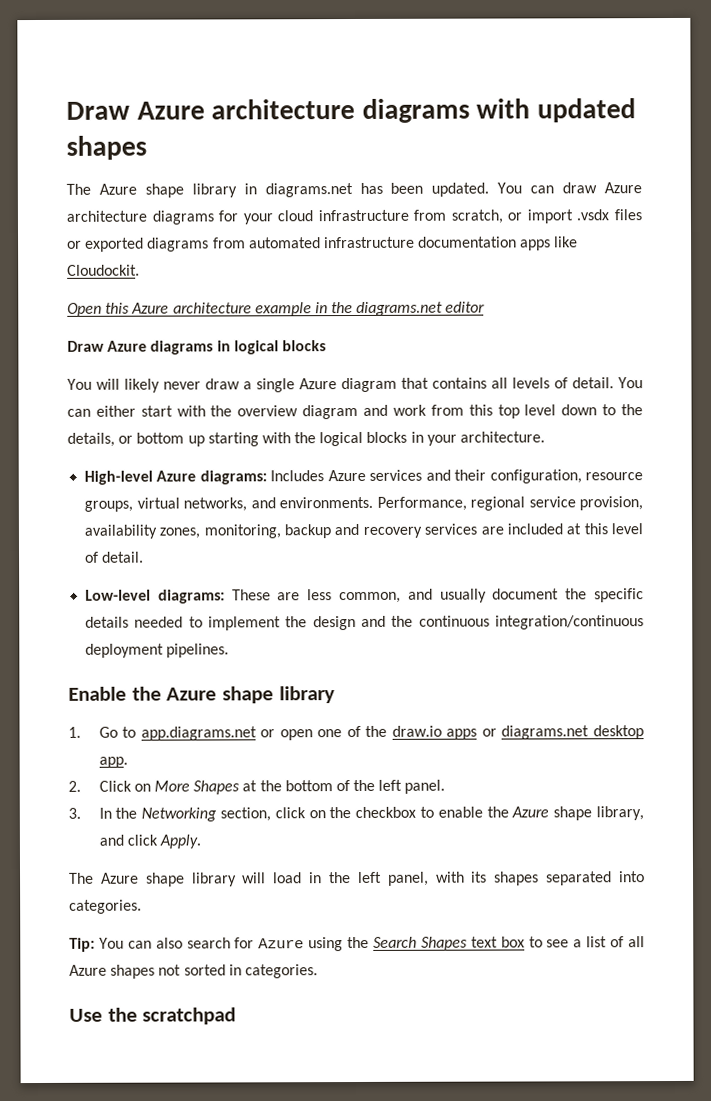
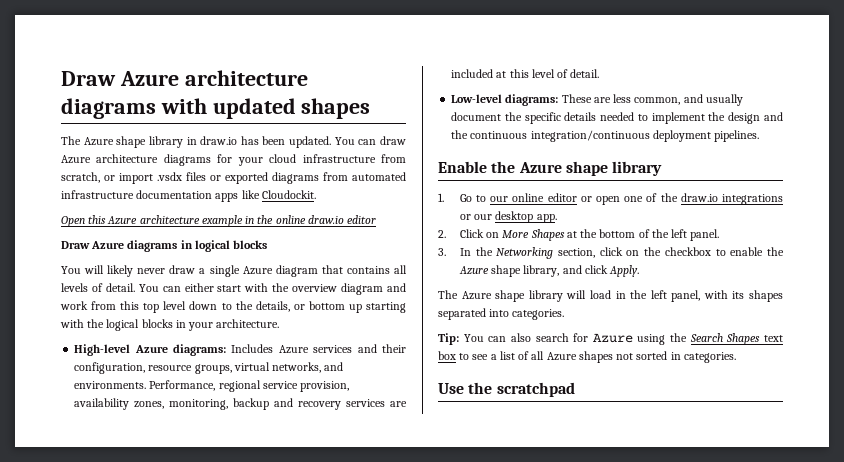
- The Azure shape library in diagrams.net has been updated.
+ The Azure shape library in draw.io has been updated.
- Open this Azure architecture example in the diagrams.net editor
+ Open this Azure architecture example in the online draw.io editor
- 1. Go to app.diagrams.net or open one of the draw.io apps or diagrams.net desktop app.
+ 1. Go to our online editor or open one of the draw.io integrations or our desktop app.

